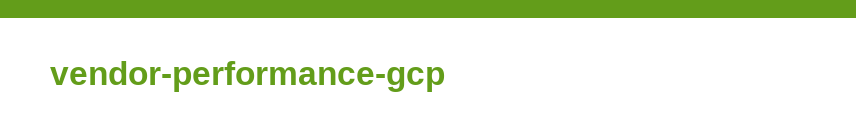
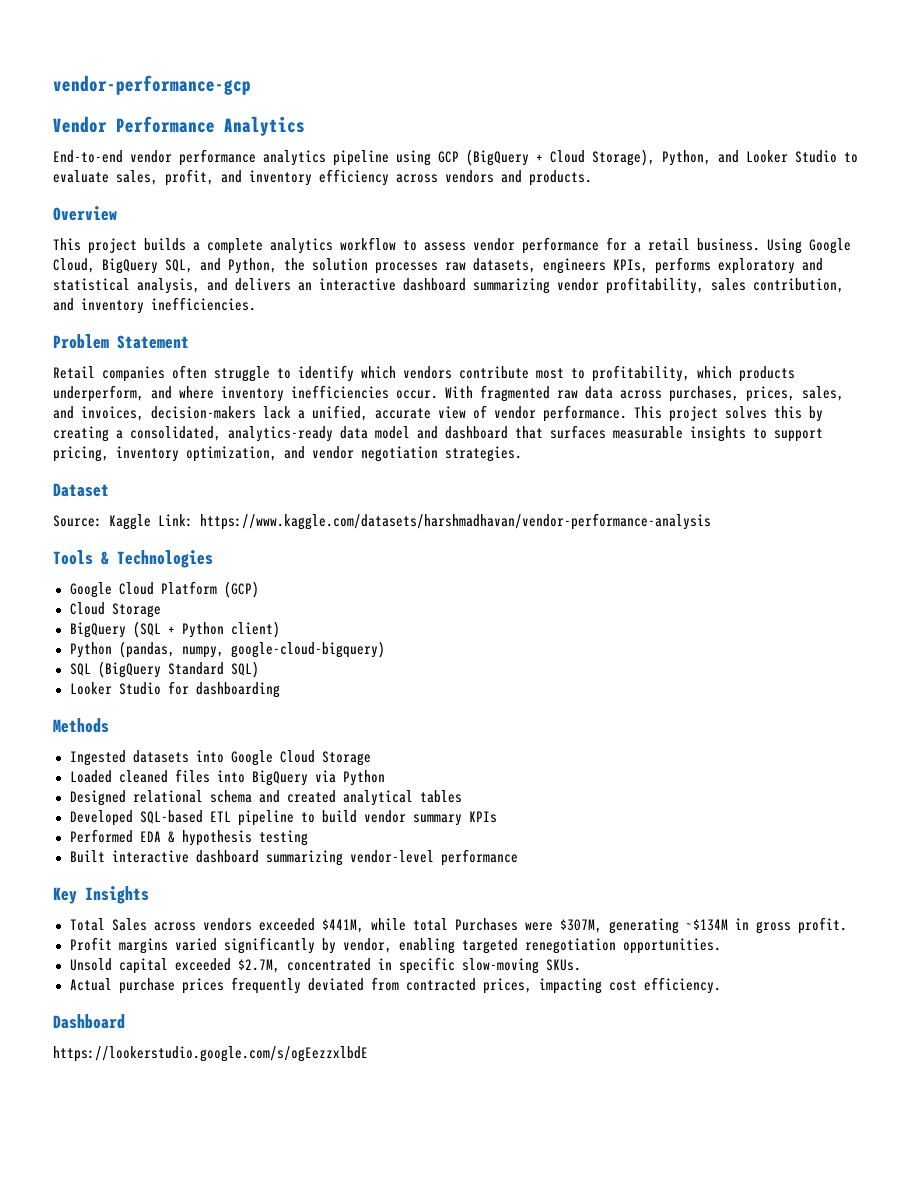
+ Vendor Performance Analytics
+ End-to-end vendor performance analytics pipeline using GCP (BigQuery + Cloud Storage), Python, and Looker Studio to evaluate sales, profit, and inventory efficiency across vendors and products.
+ Overview
+ This project builds a complete analytics workflow to assess vendor performance for a retail business. Using Google Cloud, BigQuery SQL, and Python, the solution processes raw datasets, engineers KPIs, performs exploratory and statistical analysis, and delivers an interactive dashboard summarizing vendor profitability, sales contribution, and inventory inefficiencies.
+ Problem Statement
+ Retail companies often struggle to identify which vendors contribute most to profitability, which products underperform, and where inventory inefficiencies occur. With fragmented raw data across purchases, prices, sales, and invoices, decision-makers lack a unified, accurate view of vendor performance. This project solves this by creating a consolidated, analytics-ready data model and dashboard that surfaces measurable insights to support pricing, inventory optimization, and vendor negotiation strategies.
+ Dataset
+ Source: Kaggle Link: https://www.kaggle.com/datasets/harshmadhavan/vendor-performance-analysis
+ Tools & Technologies
+ Google Cloud Platform (GCP)
+ Cloud Storage
+ BigQuery (SQL + Python client)
+ Python (pandas, numpy, google-cloud-bigquery)
+ SQL (BigQuery Standard SQL)
+ Looker Studio for dashboarding
+ Methods
+ Ingested datasets into Google Cloud Storage
+ Loaded cleaned files into BigQuery via Python
+ Designed relational schema and created analytical tables
+ Developed SQL-based ETL pipeline to build vendor summary KPIs
+ Performed EDA & hypothesis testing
+ Built interactive dashboard summarizing vendor-level performance
+ Key Insights
+ Total Sales across vendors exceeded $441M, while total Purchases were $307M, generating ~$134M in gross profit.
+ Profit margins varied significantly by vendor, enabling targeted renegotiation opportunities.
+ Unsold capital exceeded $2.7M, concentrated in specific slow-moving SKUs.
+ Actual purchase prices frequently deviated from contracted prices, impacting cost efficiency.
+ Dashboard
+ https://lookerstudio.google.com/s/ogEezzxlbdE

